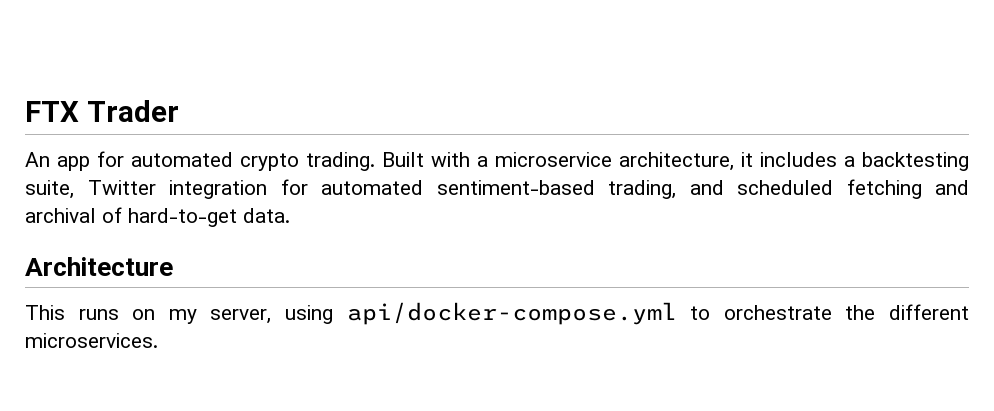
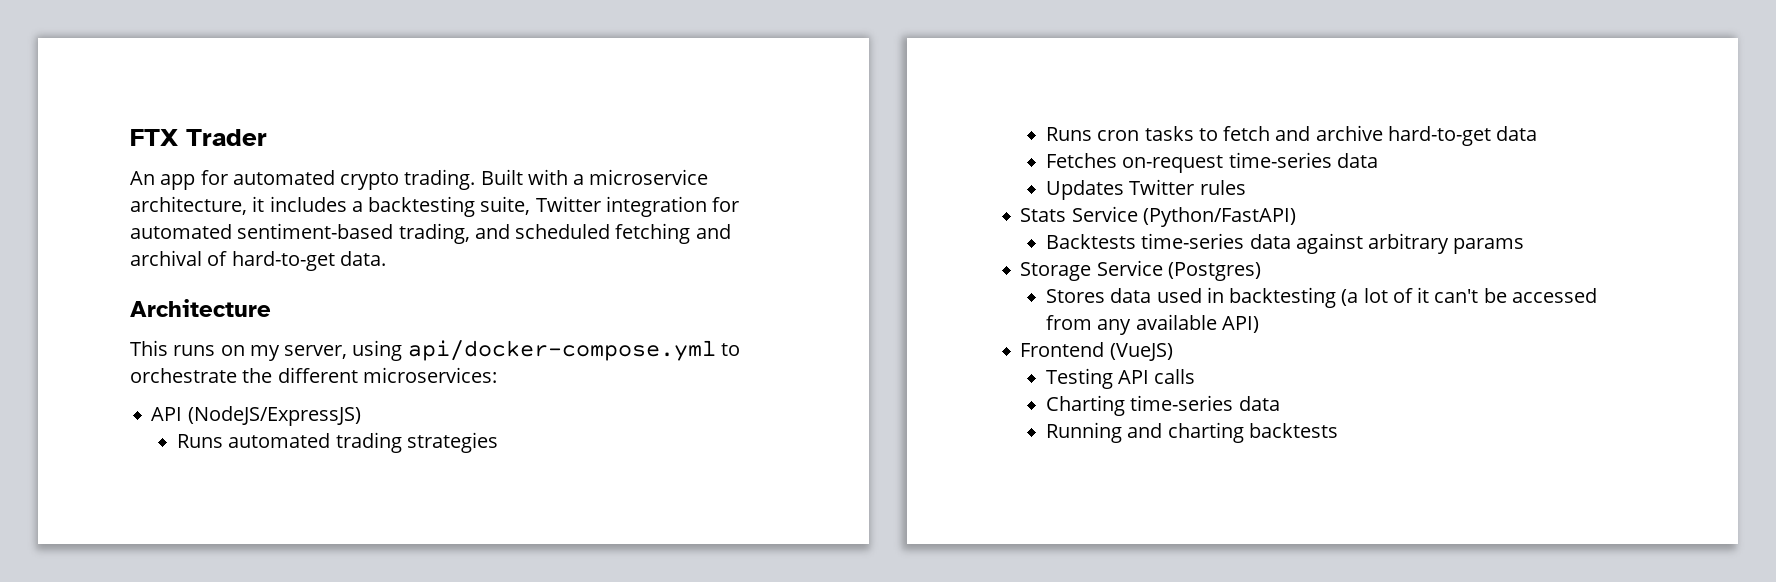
- This runs on my server, using api/docker-compose.yml to orchestrate the different microservices.
+ This runs on my server, using api/docker-compose.yml to orchestrate the different microservices:
+ API (NodeJS/ExpressJS)
+ Runs automated trading strategies
+ Runs cron tasks to fetch and archive hard-to-get data
+ Fetches on-request time-series data
+ Updates Twitter rules
+ Stats Service (Python/FastAPI)
+ Backtests time-series data against arbitrary params
+ Storage Service (Postgres)
+ Stores data used in backtesting (a lot of it can't be accessed from any available API)
+ Frontend (VueJS)
+ Testing API calls
+ Charting time-series data
+ Running and charting backtests

